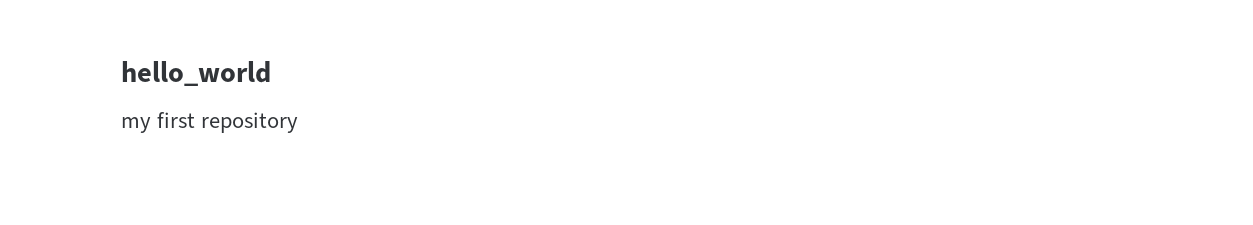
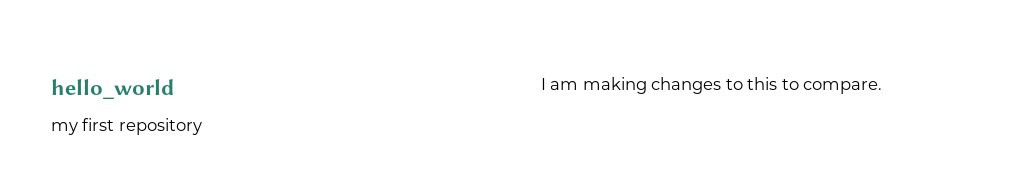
+ I am making changes to this to compare.

